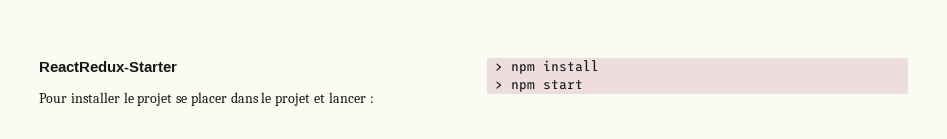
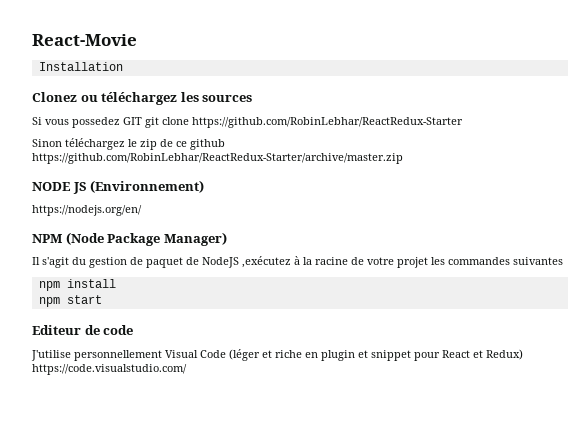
- ReactRedux-Starter
- Pour installer le projet se placer dans le projet et lancer :
- > npm install
+ React-Movie
+ Installation
+ Clonez ou téléchargez les sources
+ Si vous possedez GIT git clone https://github.com/RobinLebhar/ReactRedux-Starter
+ Sinon téléchargez le zip de ce github https://github.com/RobinLebhar/ReactRedux-Starter/archive/master.zip
+ NODE JS (Environnement)
+ https://nodejs.org/en/
+ NPM (Node Package Manager)
+ Il s'agit du gestion de paquet de NodeJS ,exécutez à la racine de votre projet les commandes suivantes
+ npm install
- > npm start
+ npm start
+ Editeur de code
+ J'utilise personnellement Visual Code (léger et riche en plugin et snippet pour React et Redux) https://code.visualstudio.com/

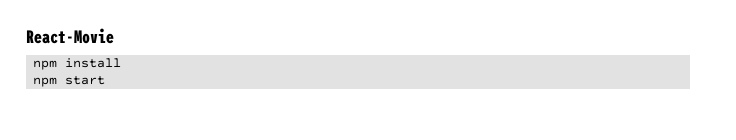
- Installation
- Clonez ou téléchargez les sources
- Si vous possedez GIT git clone https://github.com/RobinLebhar/ReactRedux-Starter
- Sinon téléchargez le zip de ce github https://github.com/RobinLebhar/ReactRedux-Starter/archive/master.zip
- NODE JS (Environnement)
- https://nodejs.org/en/
- NPM (Node Package Manager)
- Il s'agit du gestion de paquet de NodeJS ,exécutez à la racine de votre projet les commandes suivantes
  npm install
  npm start
- Editeur de code
- J'utilise personnellement Visual Code (léger et riche en plugin et snippet pour React et Redux) https://code.visualstudio.com/

